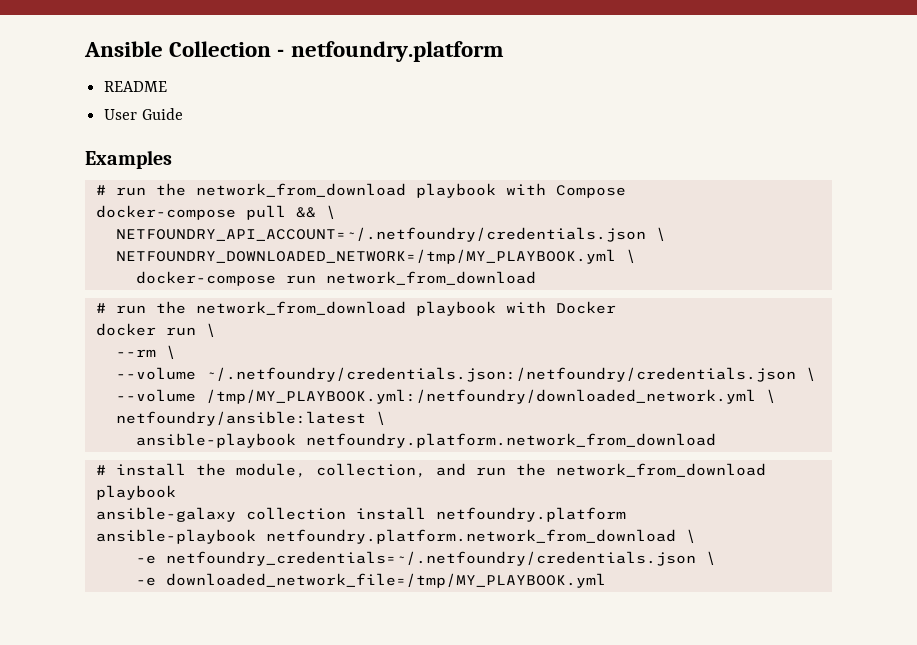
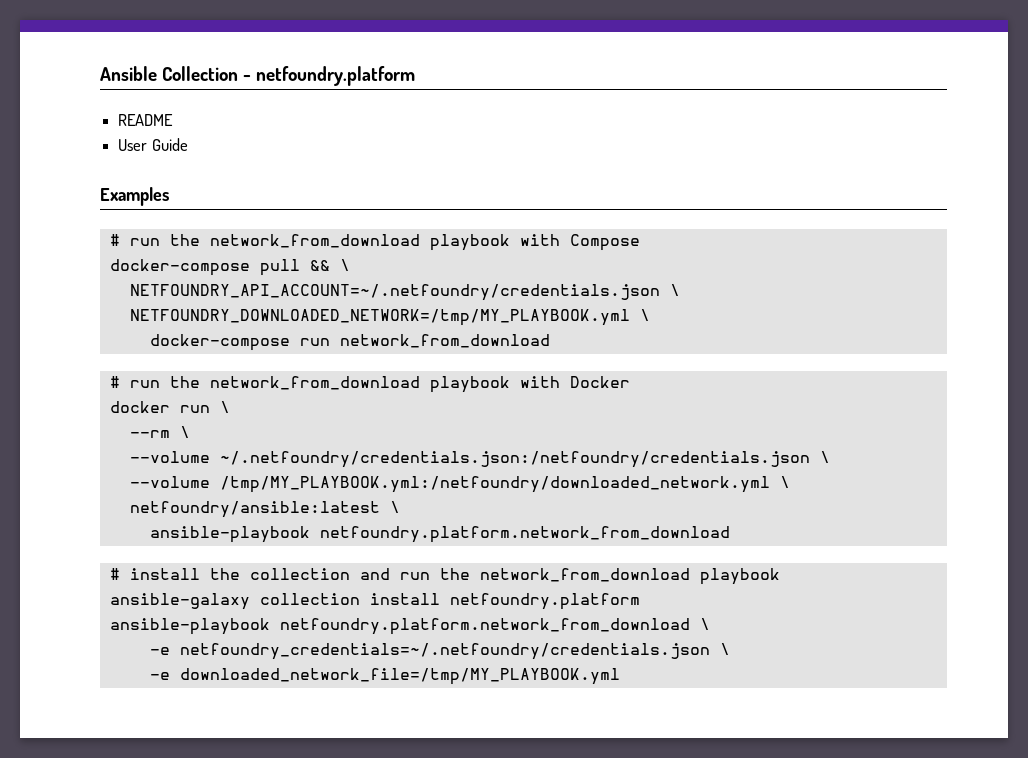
- # install the module, collection, and run the network_from_download playbook
+ # install the collection and run the network_from_download playbook

